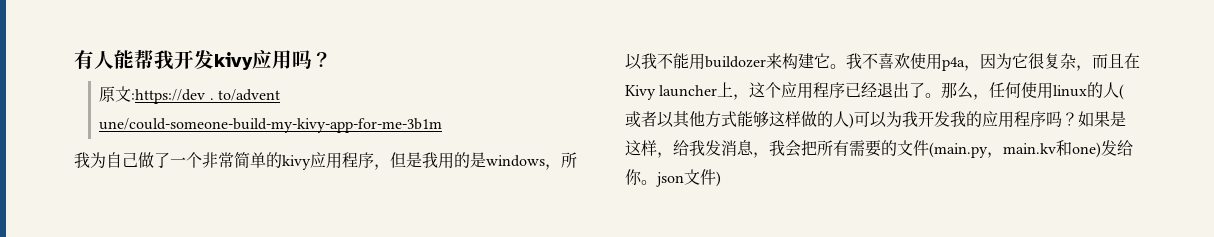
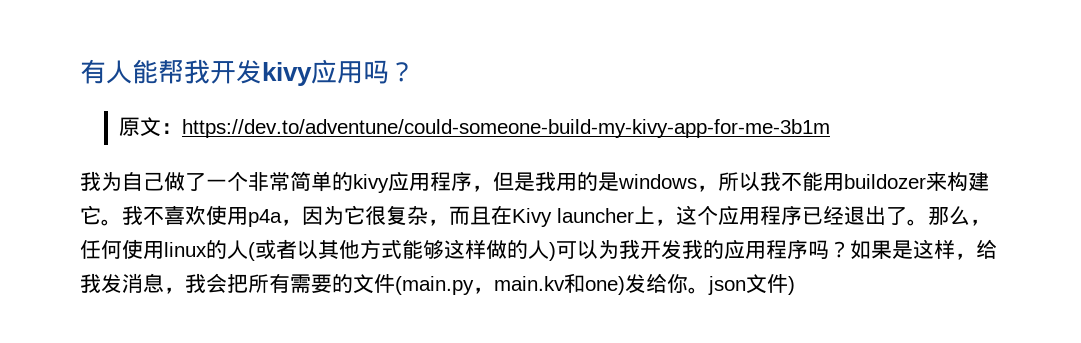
- 原文:https://dev . to/advent une/could-someone-build-my-kivy-app-for-me-3b1m
+ 原文：https://dev.to/adventune/could-someone-build-my-kivy-app-for-me-3b1m

